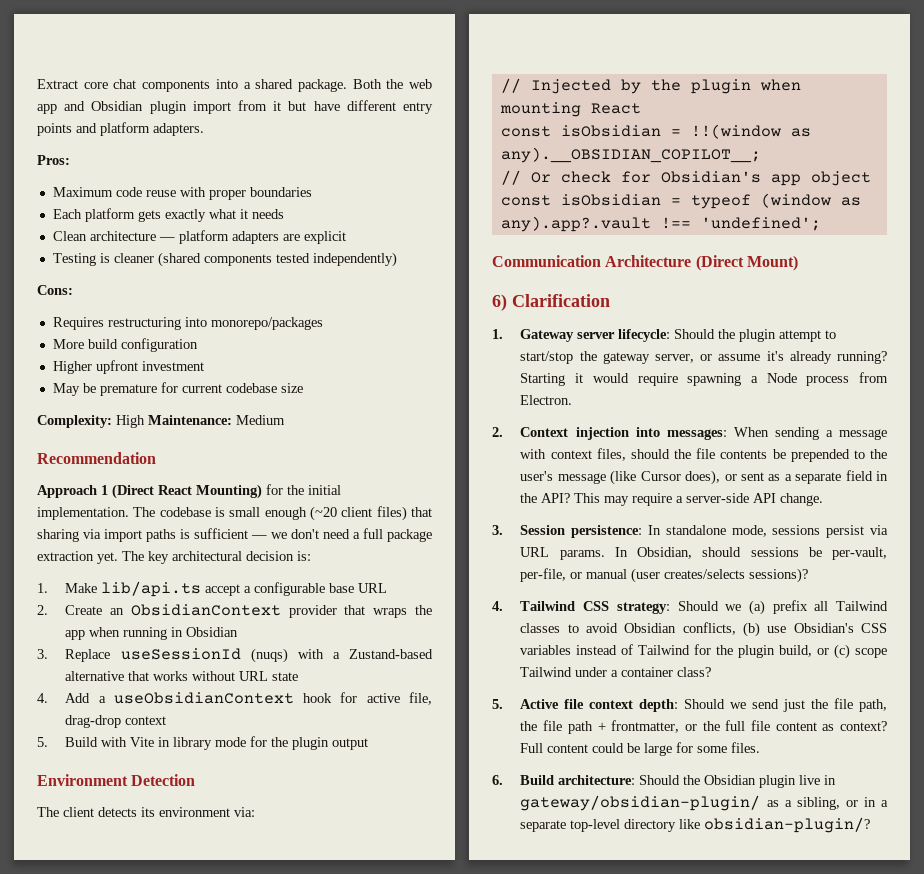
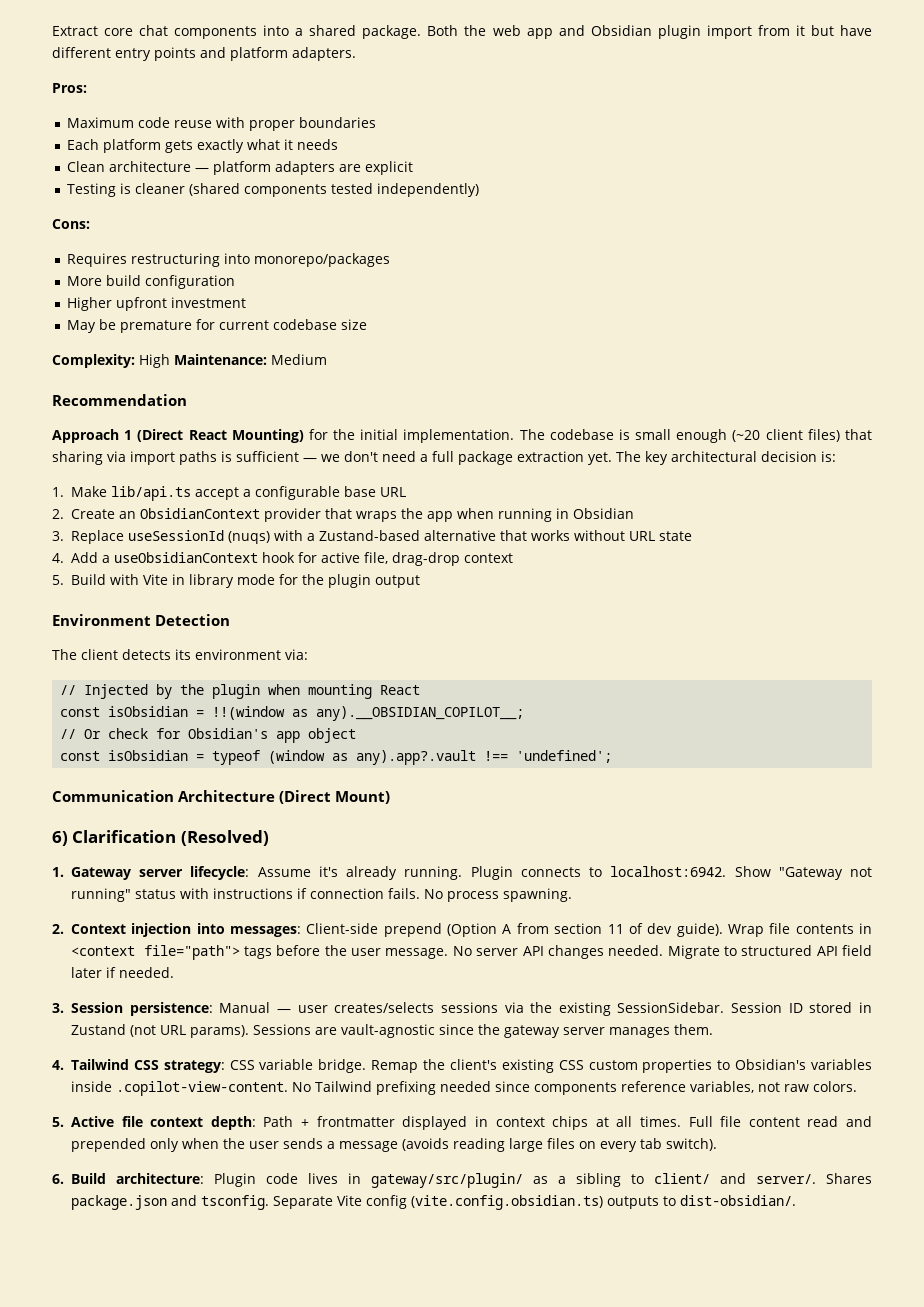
- 6) Clarification
+ 6) Clarification (Resolved)
- 1. Gateway server lifecycle: Should the plugin attempt to start/stop the gateway server, or assume it's already running? Starting it would require spawning a Node process from Electron.
+ 1. Gateway server lifecycle: Assume it's already running. Plugin connects to localhost:6942. Show "Gateway not running" status with instructions if connection fails. No process spawning.
- 2. Context injection into messages: When sending a message with context files, should the file contents be prepended to the user's message (like Cursor does), or sent as a separate field in the API? This may require a server-side API change.
- 3. Session persistence: In standalone mode, sessions persist via URL params. In Obsidian, should sessions be per-vault, per-file, or manual (user creates/selects sessions)?
- 4. Tailwind CSS strategy: Should we (a) prefix all Tailwind classes to avoid Obsidian conflicts, (b) use Obsidian's CSS variables instead of Tailwind for the plugin build, or (c) scope Tailwind under a container class?
+ 2. Context injection into messages: Client-side prepend (Option A from section 11 of dev guide). Wrap file contents in <context file="path"> tags before the user message. No server API changes needed. Migrate to structured API field later if needed.
+ 3. Session persistence: Manual — user creates/selects sessions via the existing SessionSidebar. Session ID stored in Zustand (not URL params). Sessions are vault-agnostic since the gateway server manages them.
+ 4. Tailwind CSS strategy: CSS variable bridge. Remap the client's existing CSS custom properties to Obsidian's variables inside .copilot-view-content. No Tailwind prefixing needed since components reference variables, not raw colors.
- 5. Active file context depth: Should we send just the file path, the file path + frontmatter, or the full file content as context? Full content could be large for some files.
- 6. Build architecture: Should the Obsidian plugin live in gateway/obsidian-plugin/ as a sibling, or in a separate top-level directory like obsidian-plugin/?
+ 5. Active file context depth: Path + frontmatter displayed in context chips at all times. Full file content read and prepended only when the user sends a message (avoids reading large files on every tab switch).
+ 6. Build architecture: Plugin code lives in gateway/src/plugin/ as a sibling to client/ and server/. Shares package.json and tsconfig. Separate Vite config (vite.config.obsidian.ts) outputs to dist-obsidian/.

